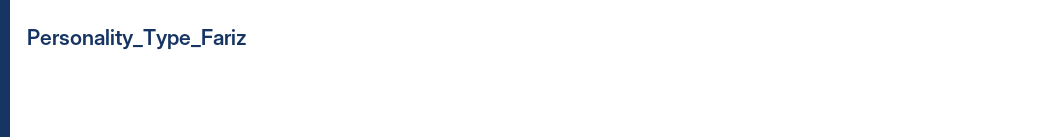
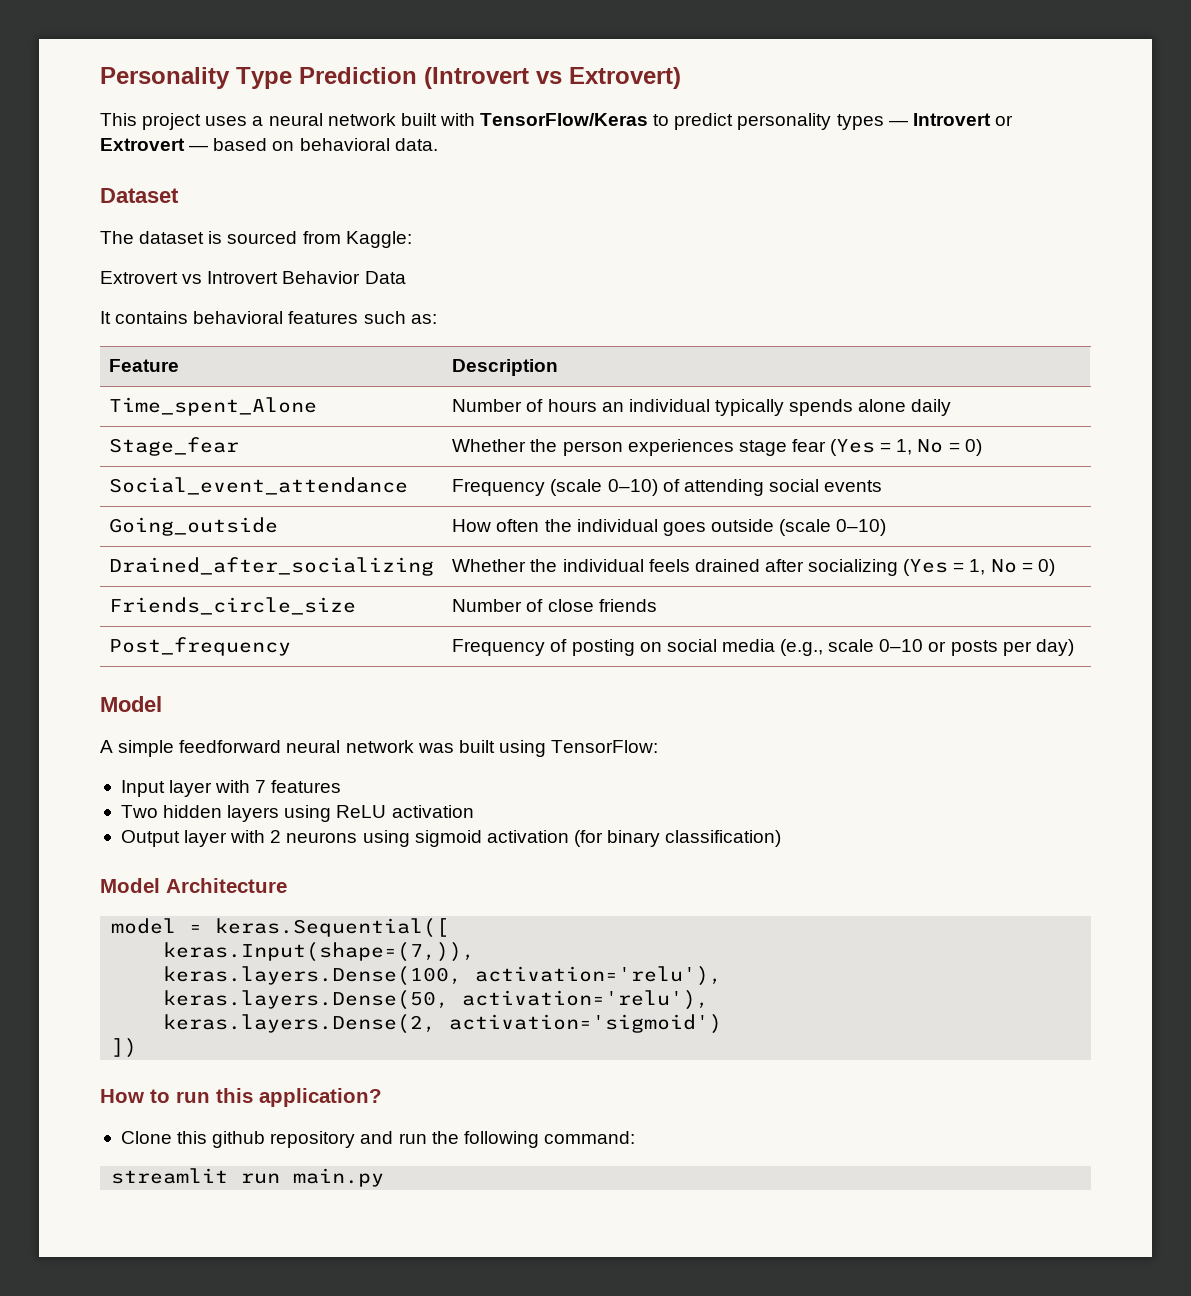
- Personality_Type_Fariz
+ Personality Type Prediction (Introvert vs Extrovert)
+ This project uses a neural network built with TensorFlow/Keras to predict personality types — Introvert or Extrovert — based on behavioral data.
+ Dataset
+ The dataset is sourced from Kaggle:
+ Extrovert vs Introvert Behavior Data
+ It contains behavioral features such as:
+ Feature | Description
+ Time_spent_Alone | Number of hours an individual typically spends alone daily
+ Stage_fear | Whether the person experiences stage fear (Yes = 1, No = 0)
+ Social_event_attendance | Frequency (scale 0–10) of attending social events
+ Going_outside | How often the individual goes outside (scale 0–10)
+ Drained_after_socializing | Whether the individual feels drained after socializing (Yes = 1, No = 0)
+ Friends_circle_size | Number of close friends
+ Post_frequency | Frequency of posting on social media (e.g., scale 0–10 or posts per day)
+ Model
+ A simple feedforward neural network was built using TensorFlow:
+ Input layer with 7 features
+ Two hidden layers using ReLU activation
+ Output layer with 2 neurons using sigmoid activation (for binary classification)
+ Model Architecture
+ model = keras.Sequential([
+ keras.Input(shape=(7,)),
+ keras.layers.Dense(100, activation='relu'),
+ keras.layers.Dense(50, activation='relu'),
+ keras.layers.Dense(2, activation='sigmoid')
+ ])
+ How to run this application?
+ Clone this github repository and run the following command:
+ streamlit run main.py

